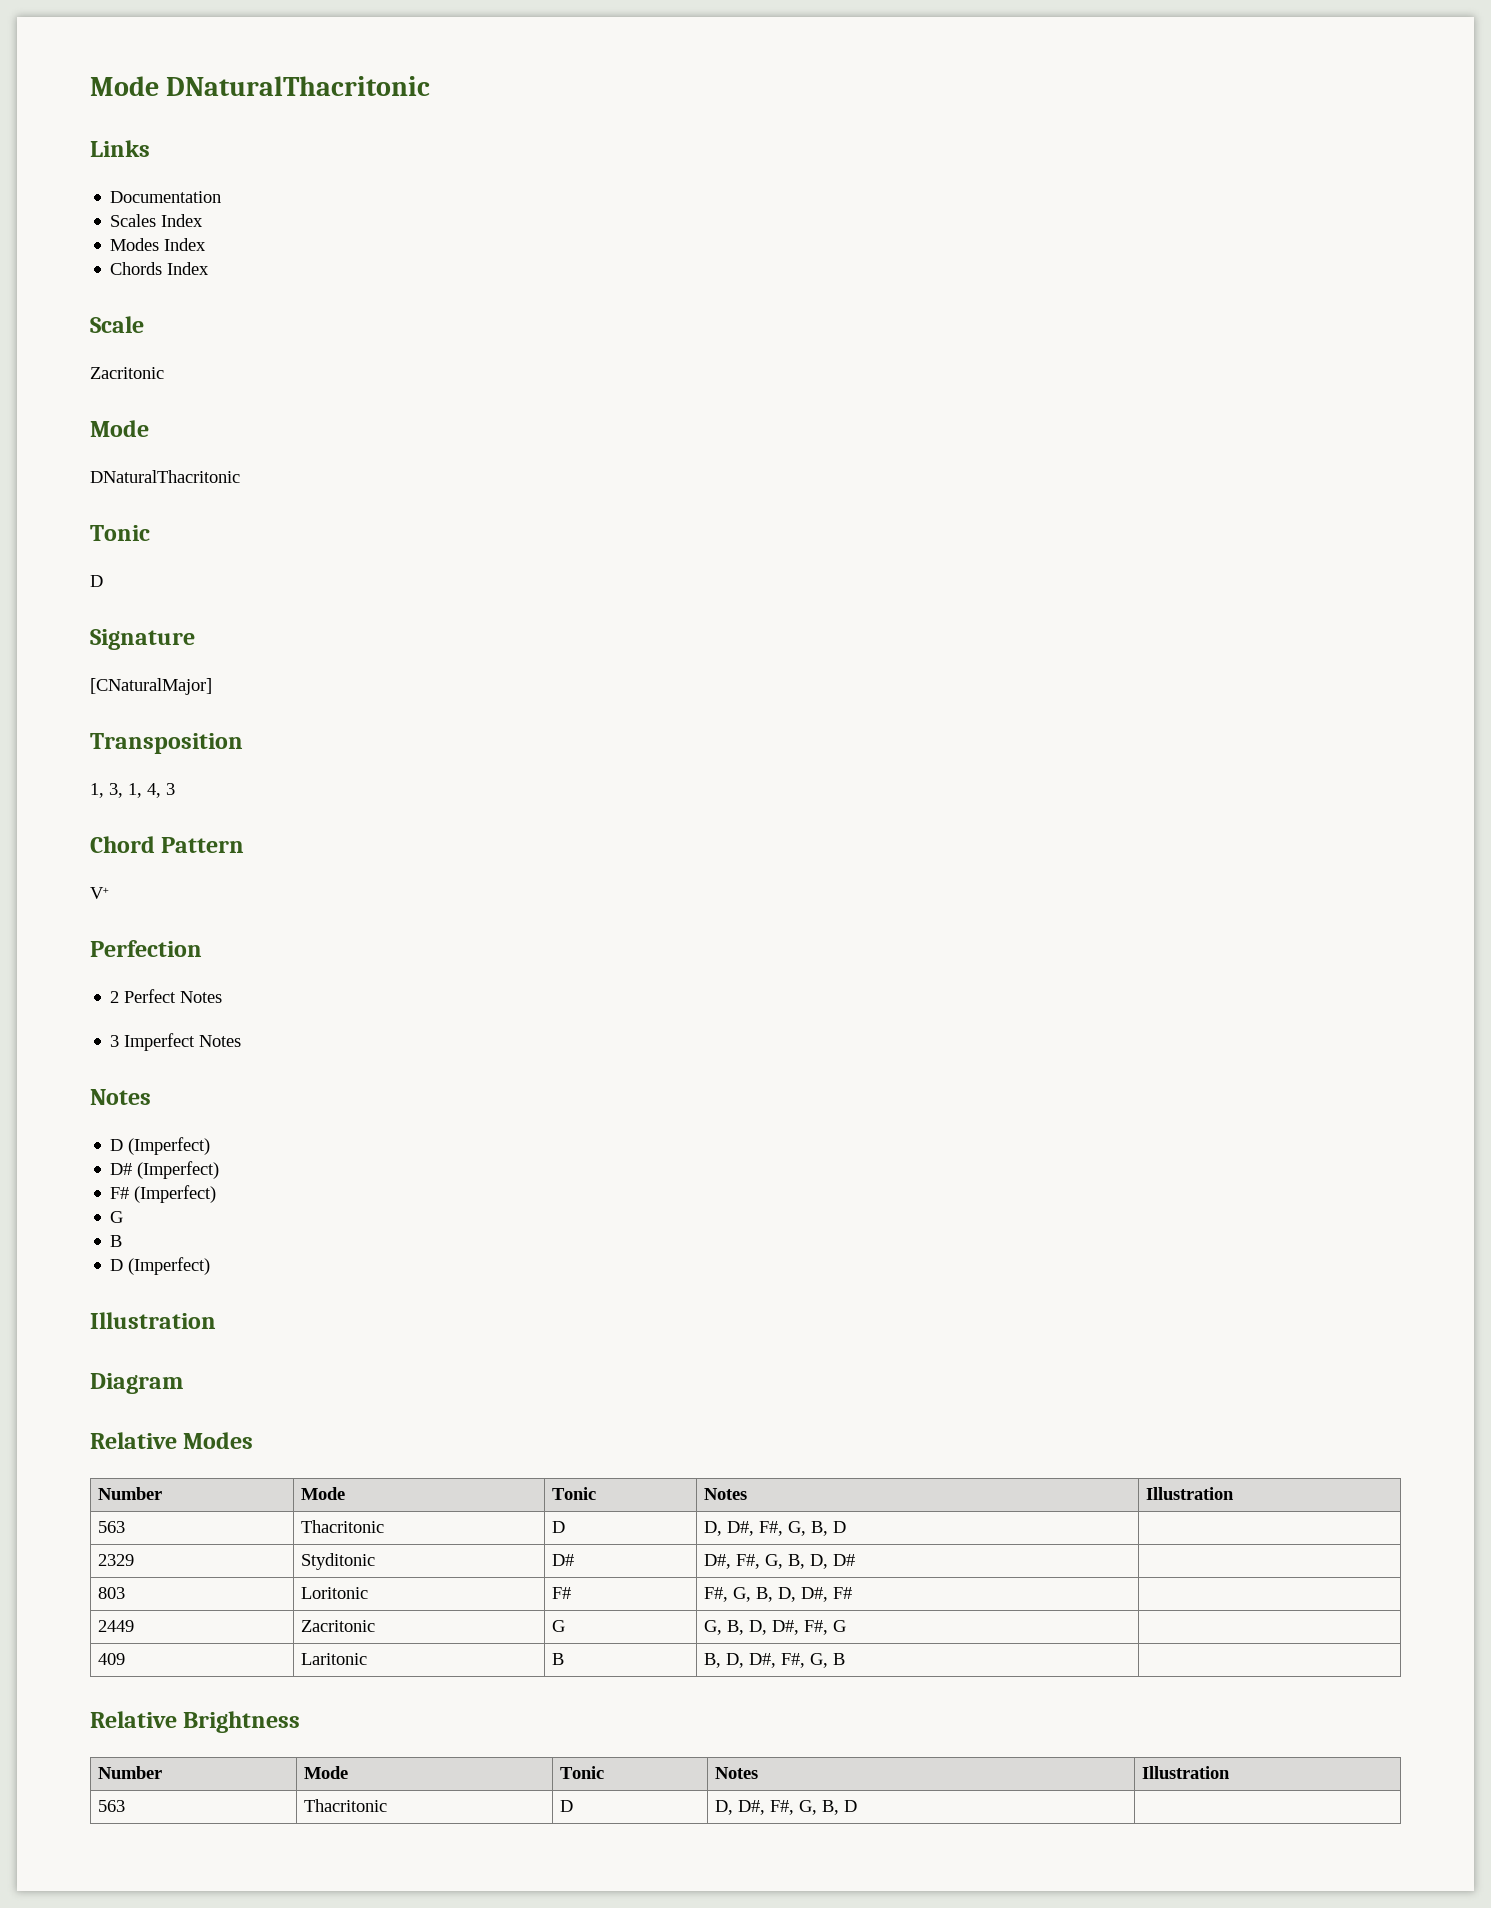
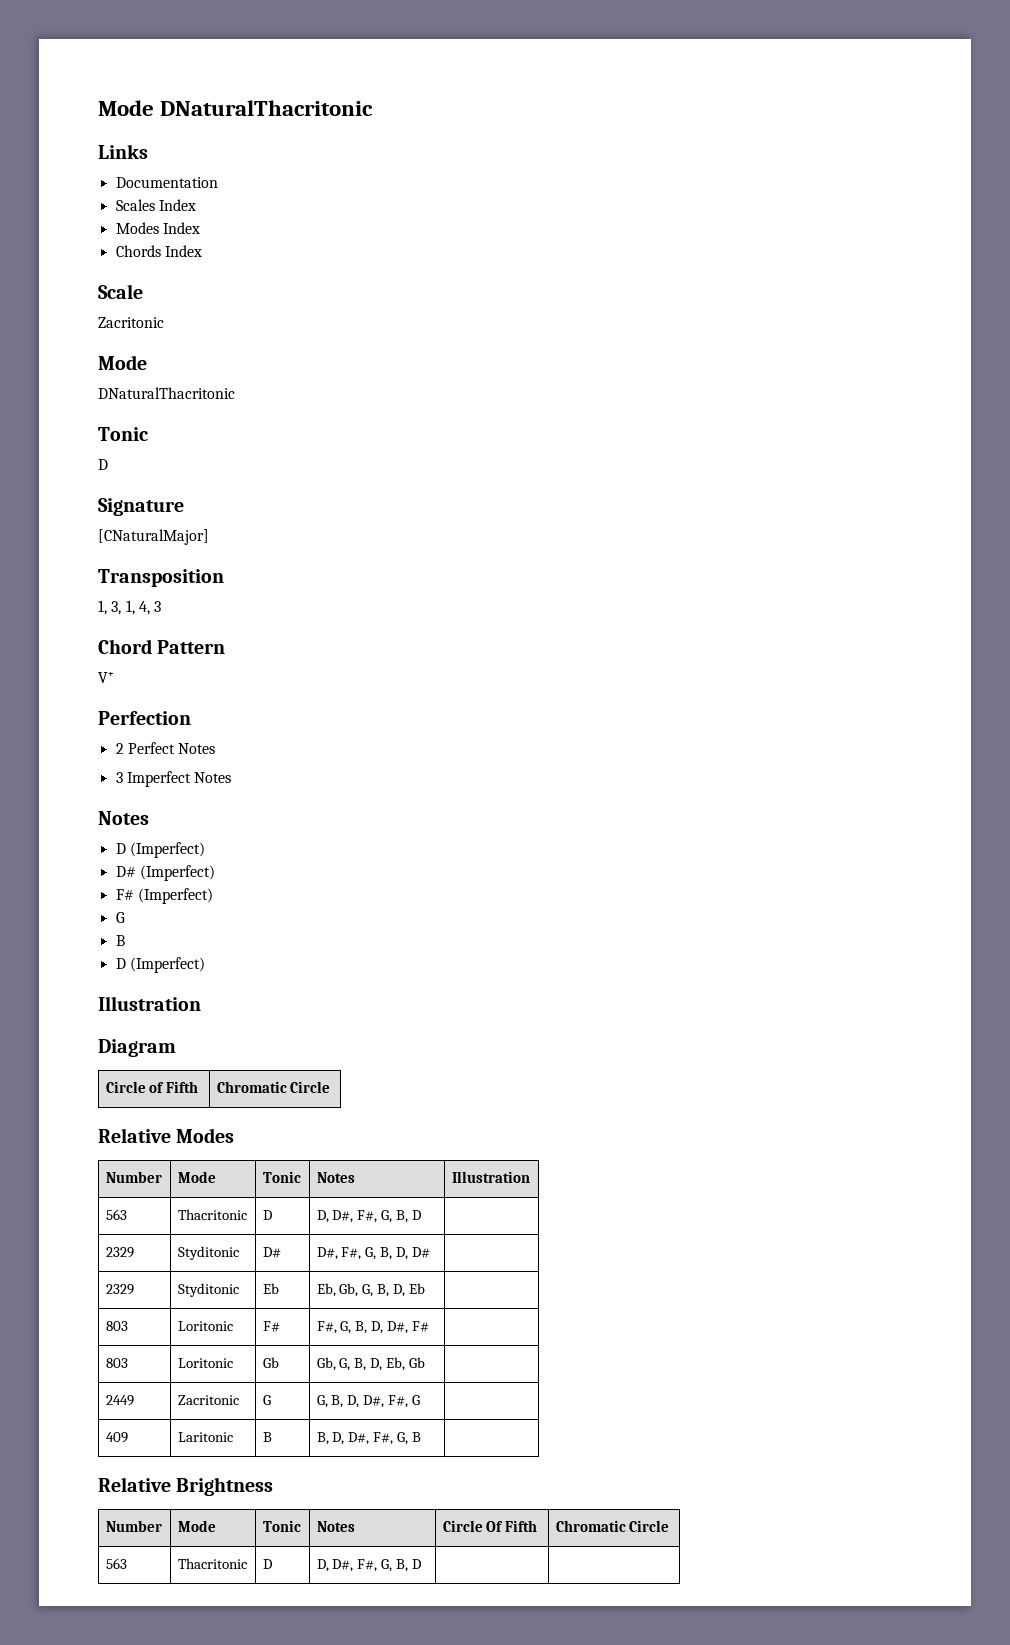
+ Circle of Fifth | Chromatic Circle
+ 2329 | Styditonic | Eb | Eb, Gb, G, B, D, Eb |
+ 803 | Loritonic | Gb | Gb, G, B, D, Eb, Gb |
  Relative Brightness
- Number | Mode | Tonic | Notes | Illustration
- 563 | Thacritonic | D | D, D#, F#, G, B, D |
+ Number | Mode | Tonic | Notes | Circle Of Fifth | Chromatic Circle
+ 563 | Thacritonic | D | D, D#, F#, G, B, D | |

